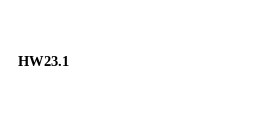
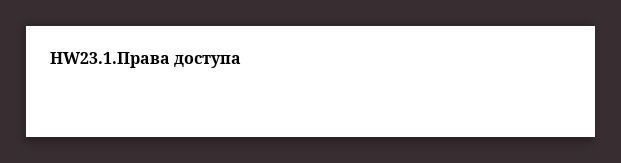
- HW23.1
+ HW23.1.Права доступа

